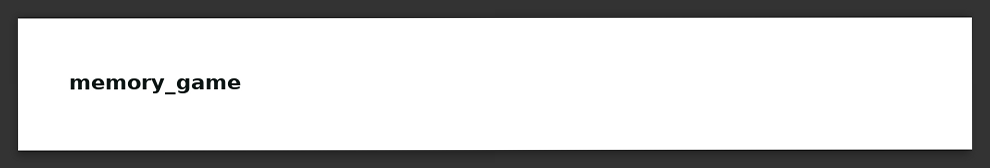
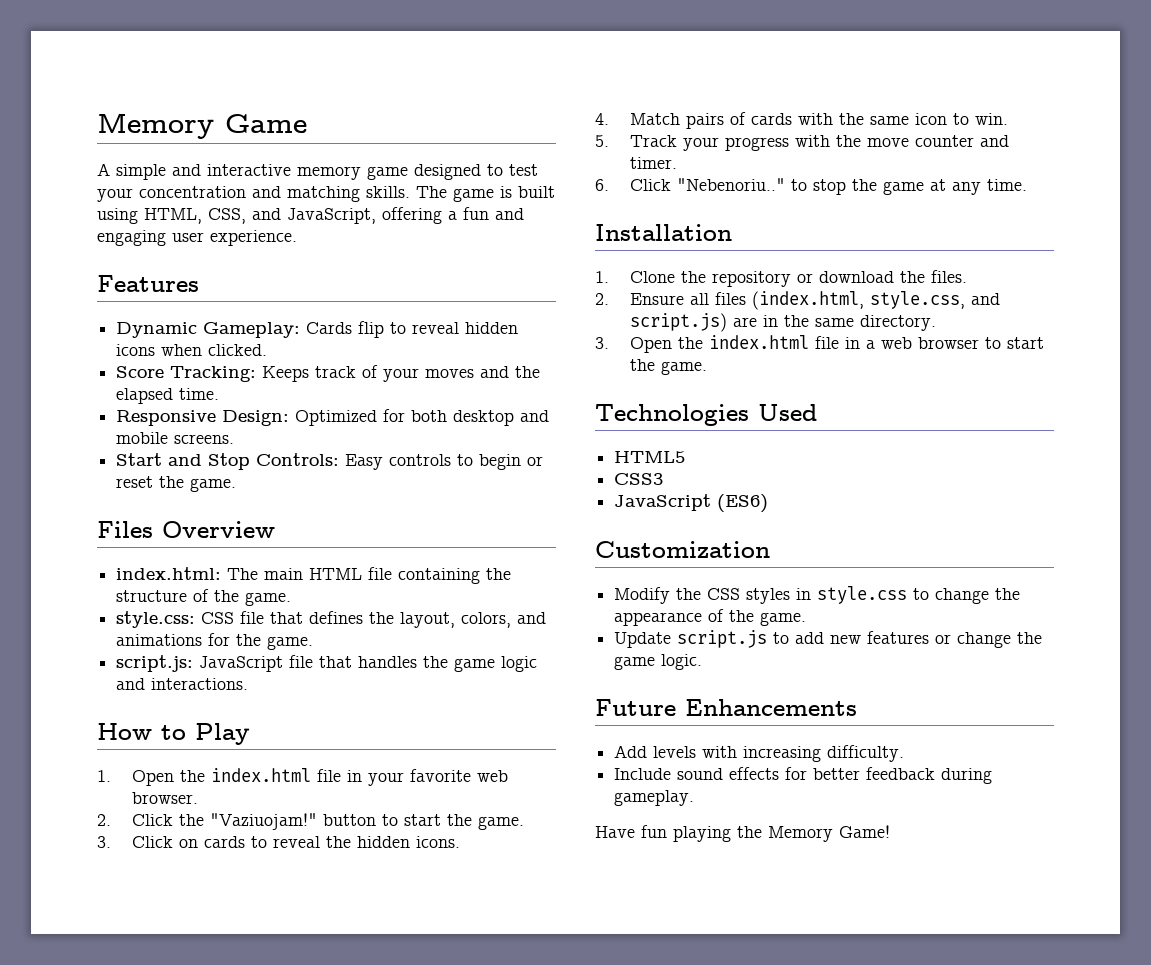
- memory_game
+ Memory Game
+ A simple and interactive memory game designed to test your concentration and matching skills. The game is built using HTML, CSS, and JavaScript, offering a fun and engaging user experience.
+ Features
+ Dynamic Gameplay: Cards flip to reveal hidden icons when clicked.
+ Score Tracking: Keeps track of your moves and the elapsed time.
+ Responsive Design: Optimized for both desktop and mobile screens.
+ Start and Stop Controls: Easy controls to begin or reset the game.
+ Files Overview
+ index.html: The main HTML file containing the structure of the game.
+ style.css: CSS file that defines the layout, colors, and animations for the game.
+ script.js: JavaScript file that handles the game logic and interactions.
+ How to Play
+ 1. Open the index.html file in your favorite web browser.
+ 2. Click the "Vaziuojam!" button to start the game.
+ 3. Click on cards to reveal the hidden icons.
+ 4. Match pairs of cards with the same icon to win.
+ 5. Track your progress with the move counter and timer.
+ 6. Click "Nebenoriu.." to stop the game at any time.
+ Installation
+ 1. Clone the repository or download the files.
+ 2. Ensure all files (index.html, style.css, and script.js) are in the same directory.
+ 3. Open the index.html file in a web browser to start the game.
+ Technologies Used
+ HTML5
+ CSS3
+ JavaScript (ES6)
+ Customization
+ Modify the CSS styles in style.css to change the appearance of the game.
+ Update script.js to add new features or change the game logic.
+ Future Enhancements
+ Add levels with increasing difficulty.
+ Include sound effects for better feedback during gameplay.
+ Have fun playing the Memory Game!

